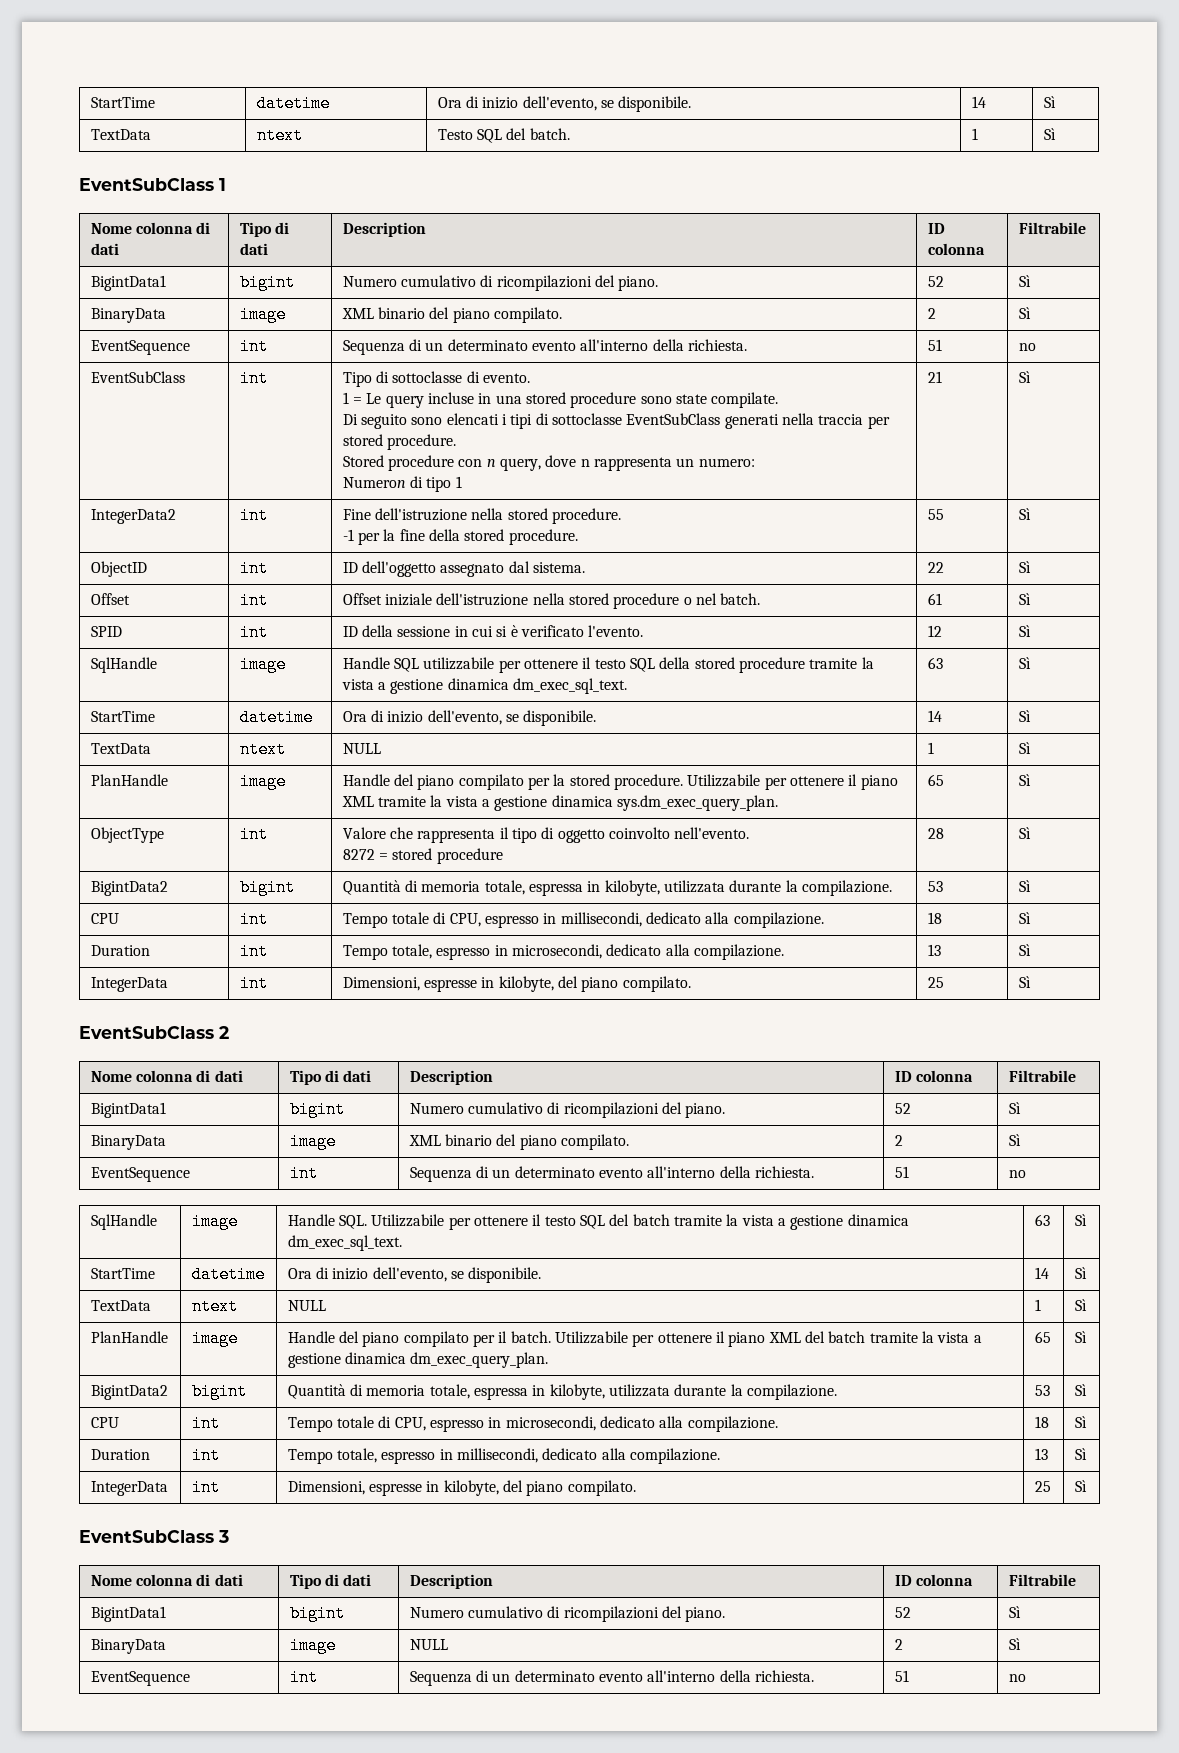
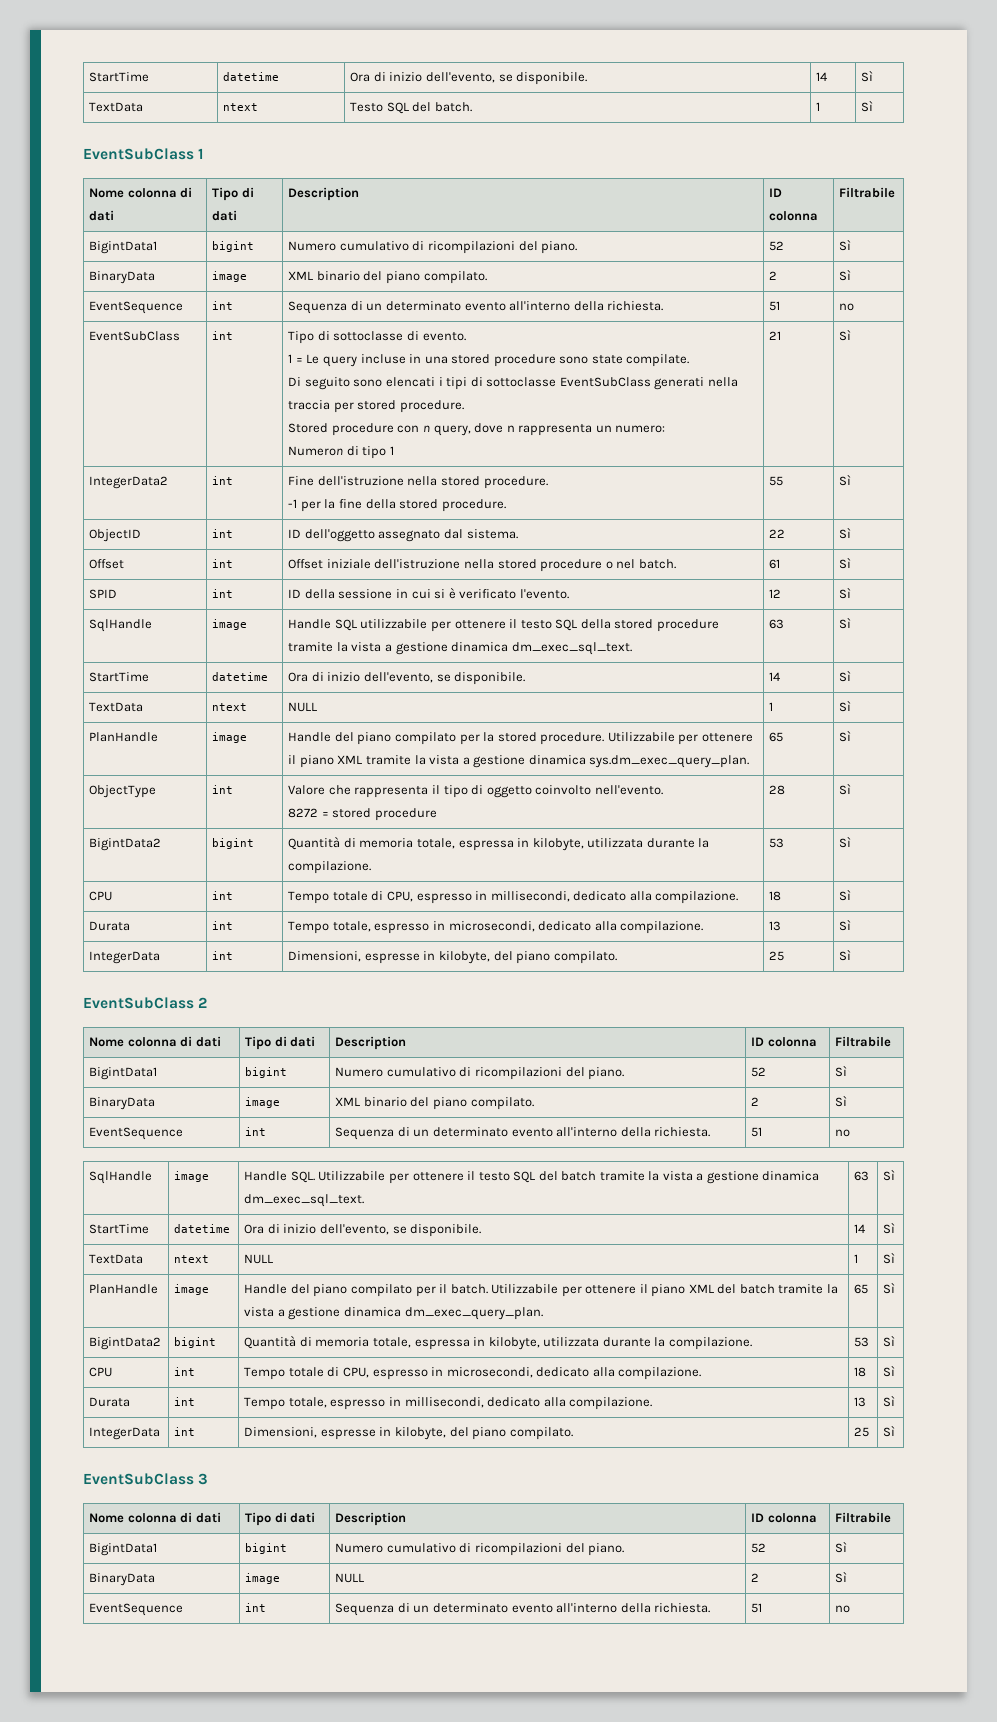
- Duration | int | Tempo totale, espresso in microsecondi, dedicato alla compilazione. | 13 | Sì
+ Durata | int | Tempo totale, espresso in microsecondi, dedicato alla compilazione. | 13 | Sì
- Duration | int | Tempo totale, espresso in millisecondi, dedicato alla compilazione. | 13 | Sì
+ Durata | int | Tempo totale, espresso in millisecondi, dedicato alla compilazione. | 13 | Sì

